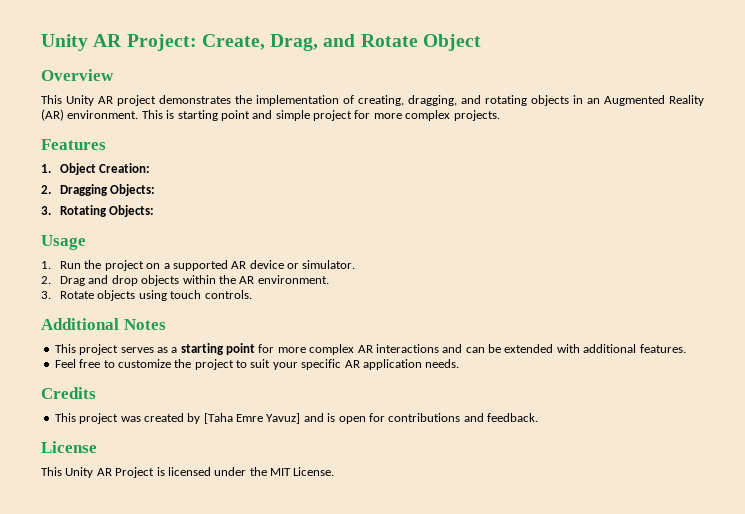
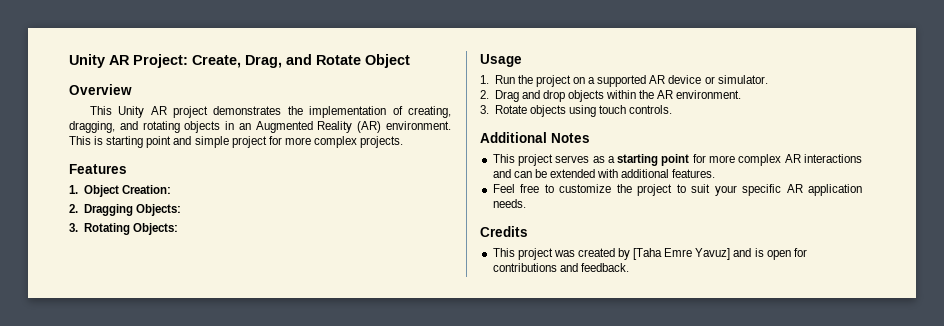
- License
- This Unity AR Project is licensed under the MIT License.

